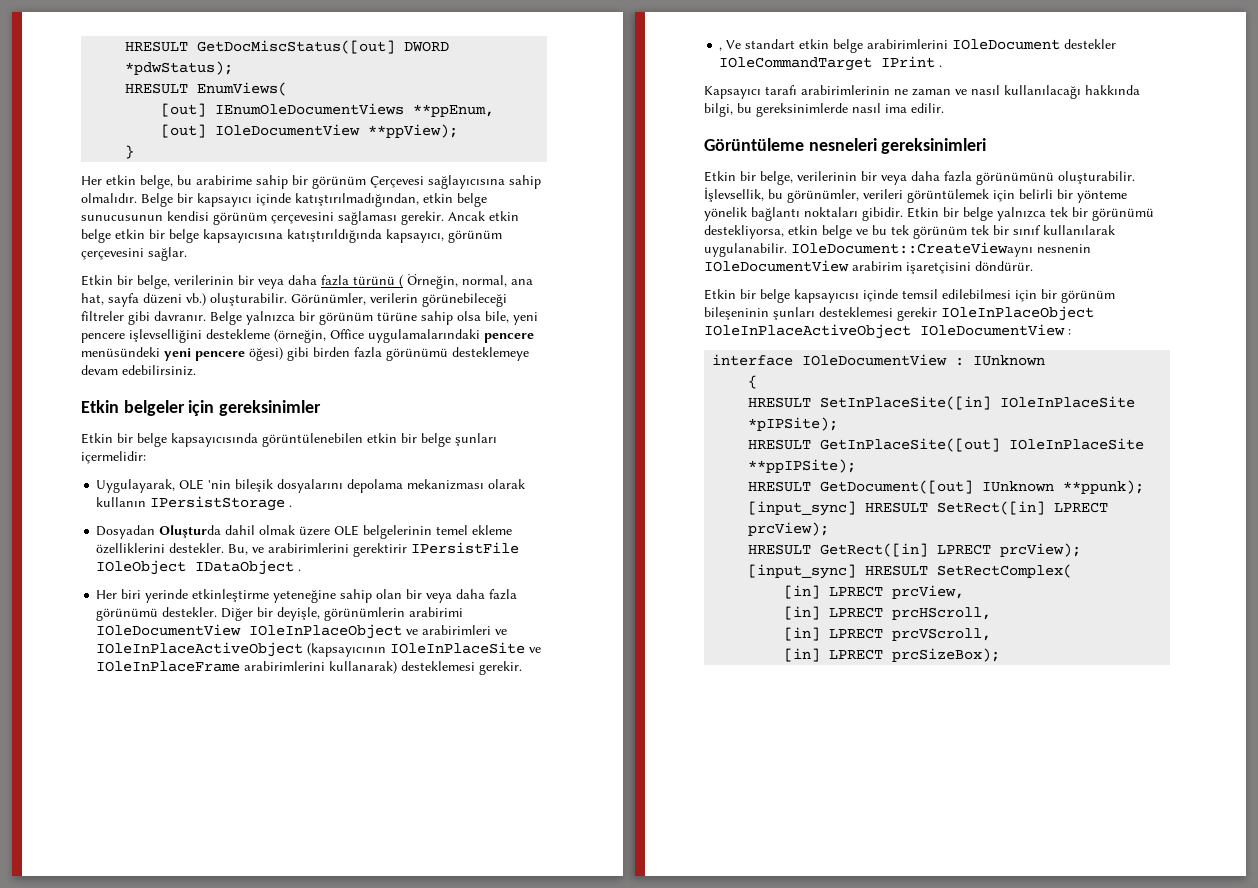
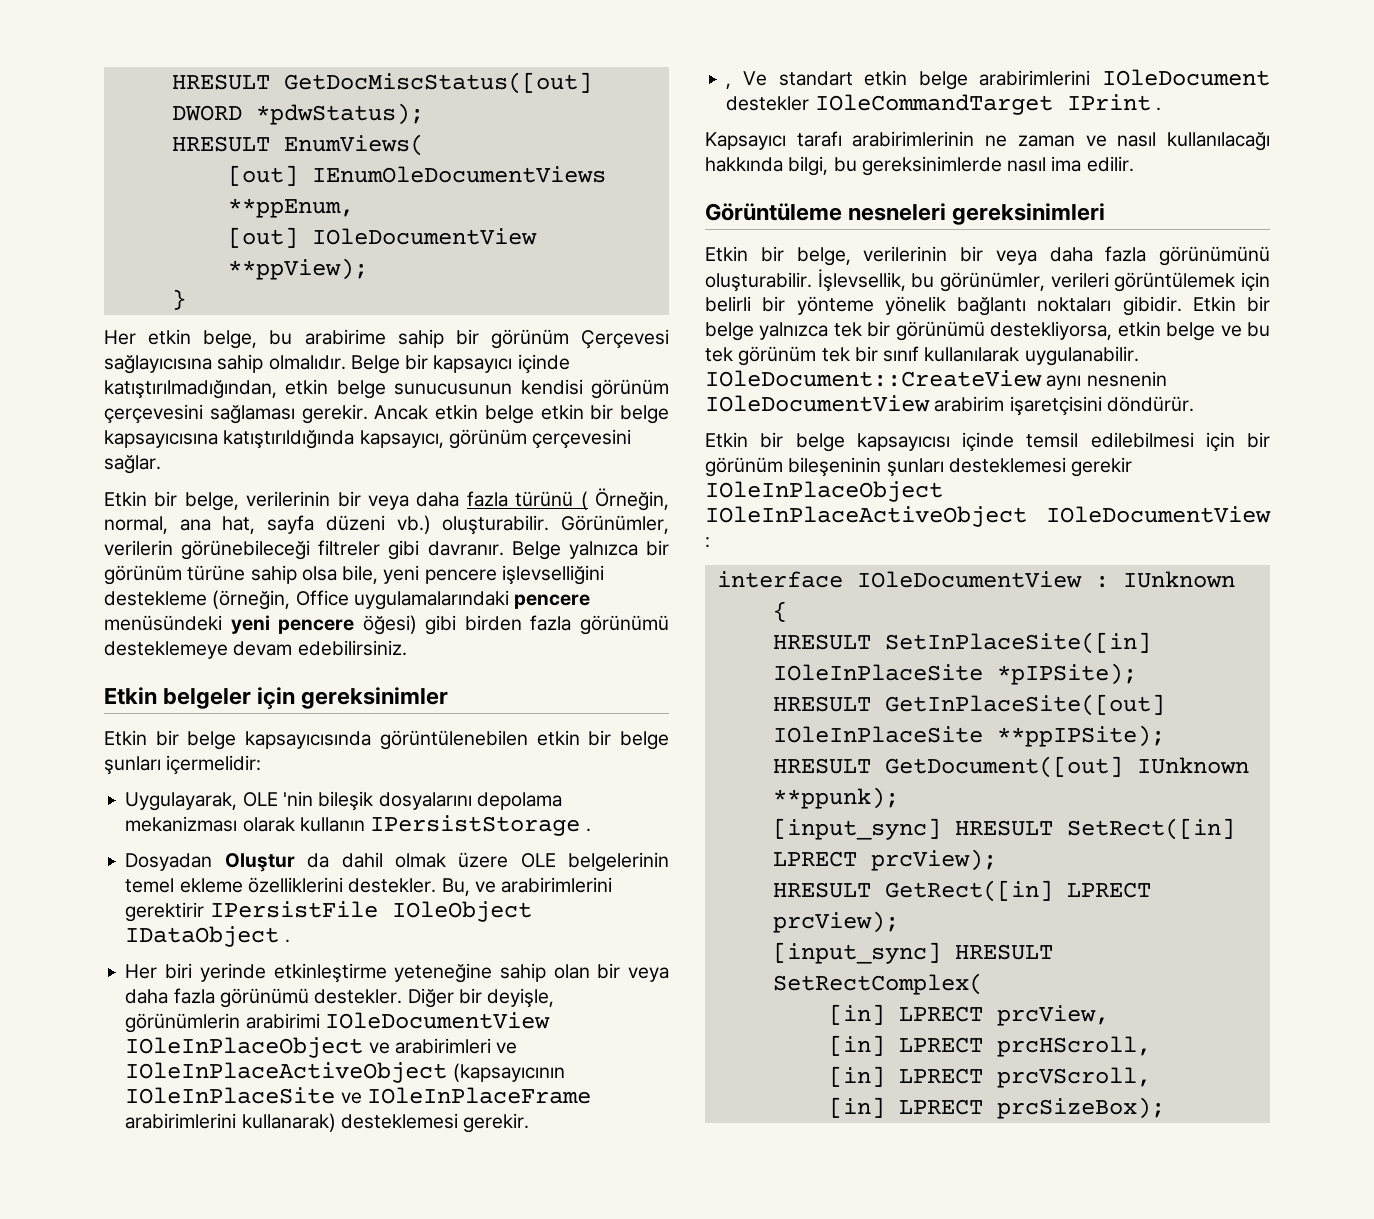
- Dosyadan Oluşturda dahil olmak üzere OLE belgelerinin temel ekleme özelliklerini destekler.
+ Dosyadan Oluştur da dahil olmak üzere OLE belgelerinin temel ekleme özelliklerini destekler.
- IOleDocument::CreateViewaynı nesnenin IOleDocumentView arabirim işaretçisini döndürür.
+ IOleDocument::CreateView aynı nesnenin IOleDocumentView arabirim işaretçisini döndürür.

